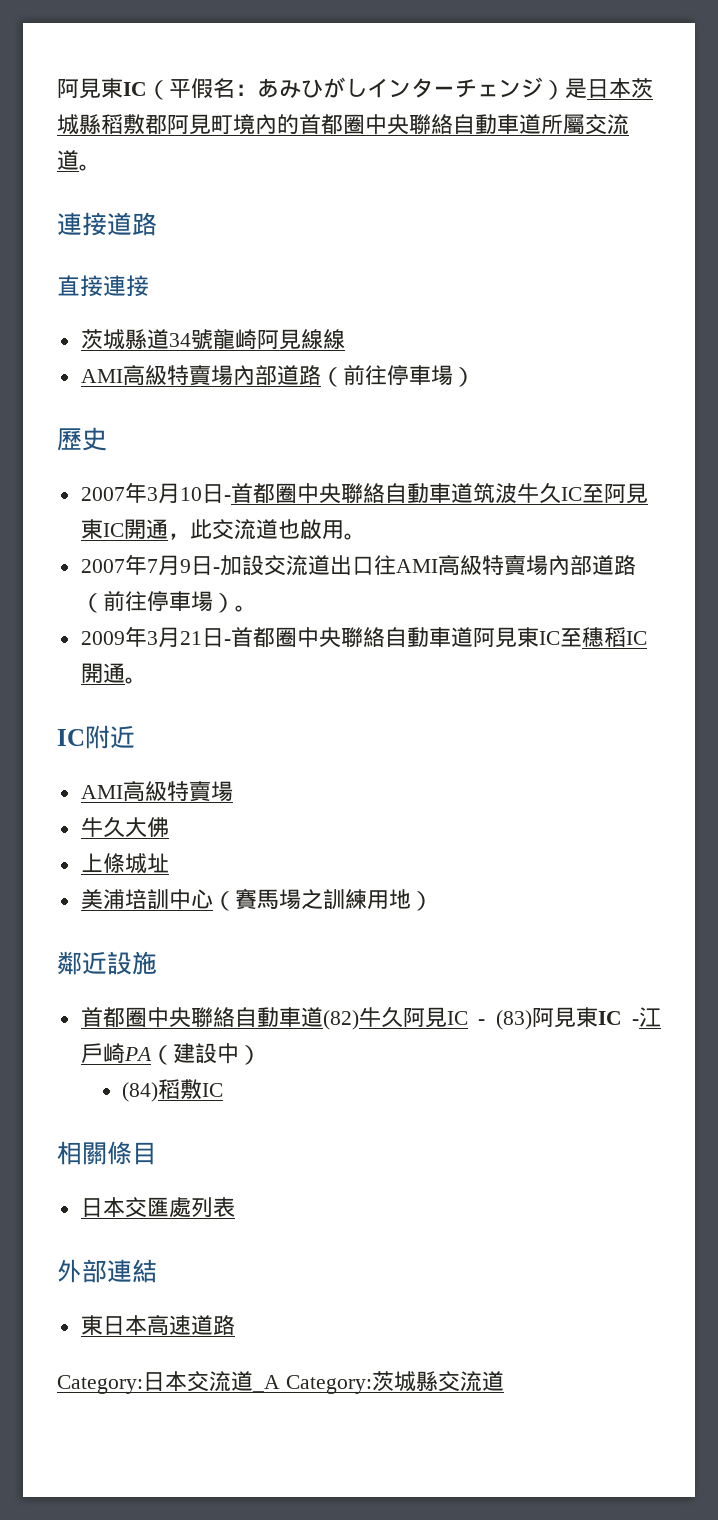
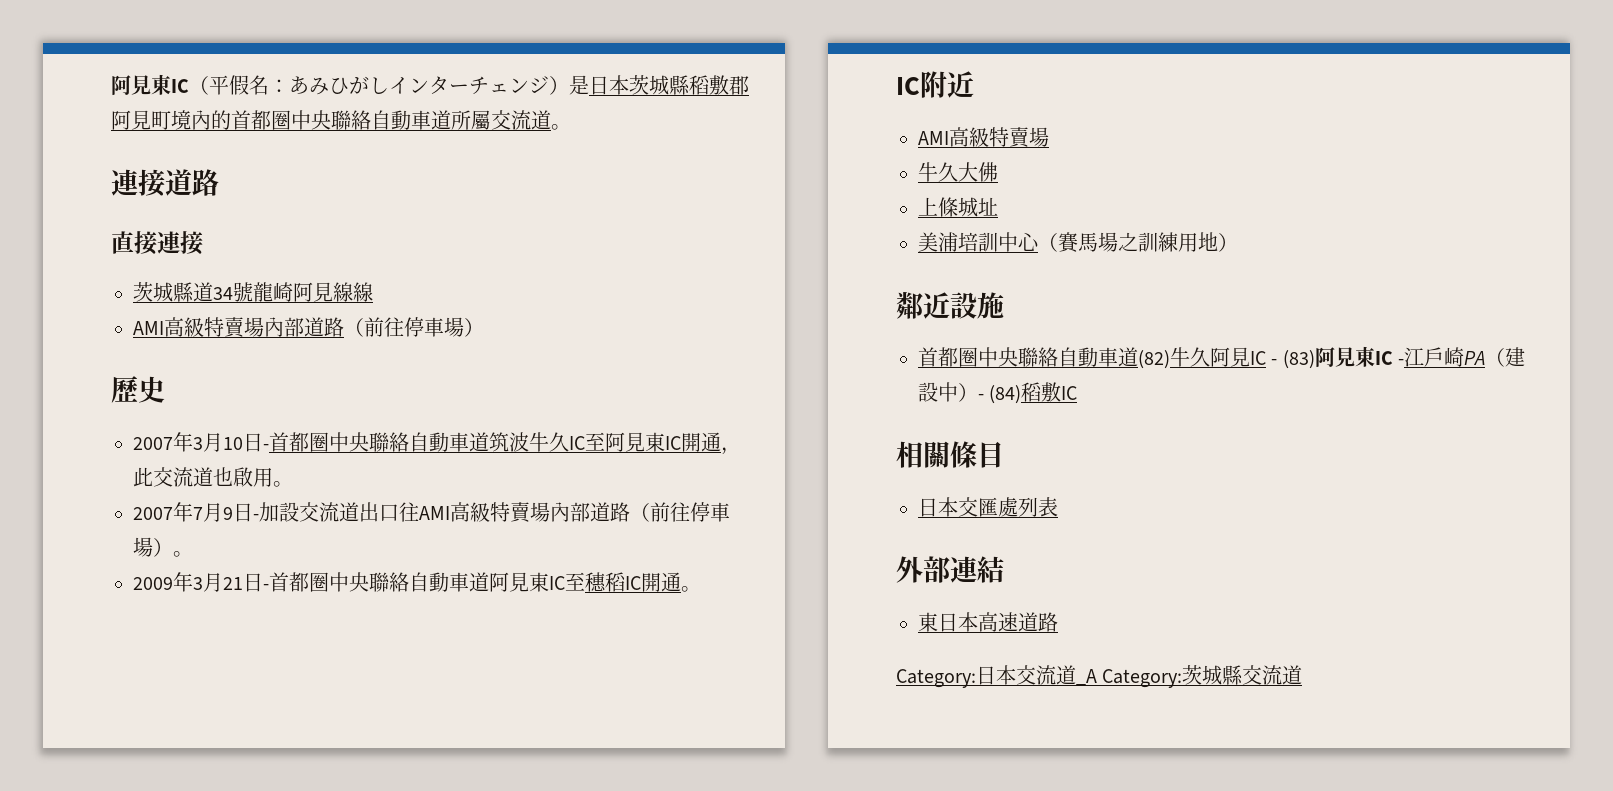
- 首都圈中央聯絡自動車道(82)牛久阿見IC - (83)阿見東IC -江戶崎PA（建設中）
- (84)稻敷IC
+ 首都圈中央聯絡自動車道(82)牛久阿見IC - (83)阿見東IC -江戶崎PA（建設中）- (84)稻敷IC

